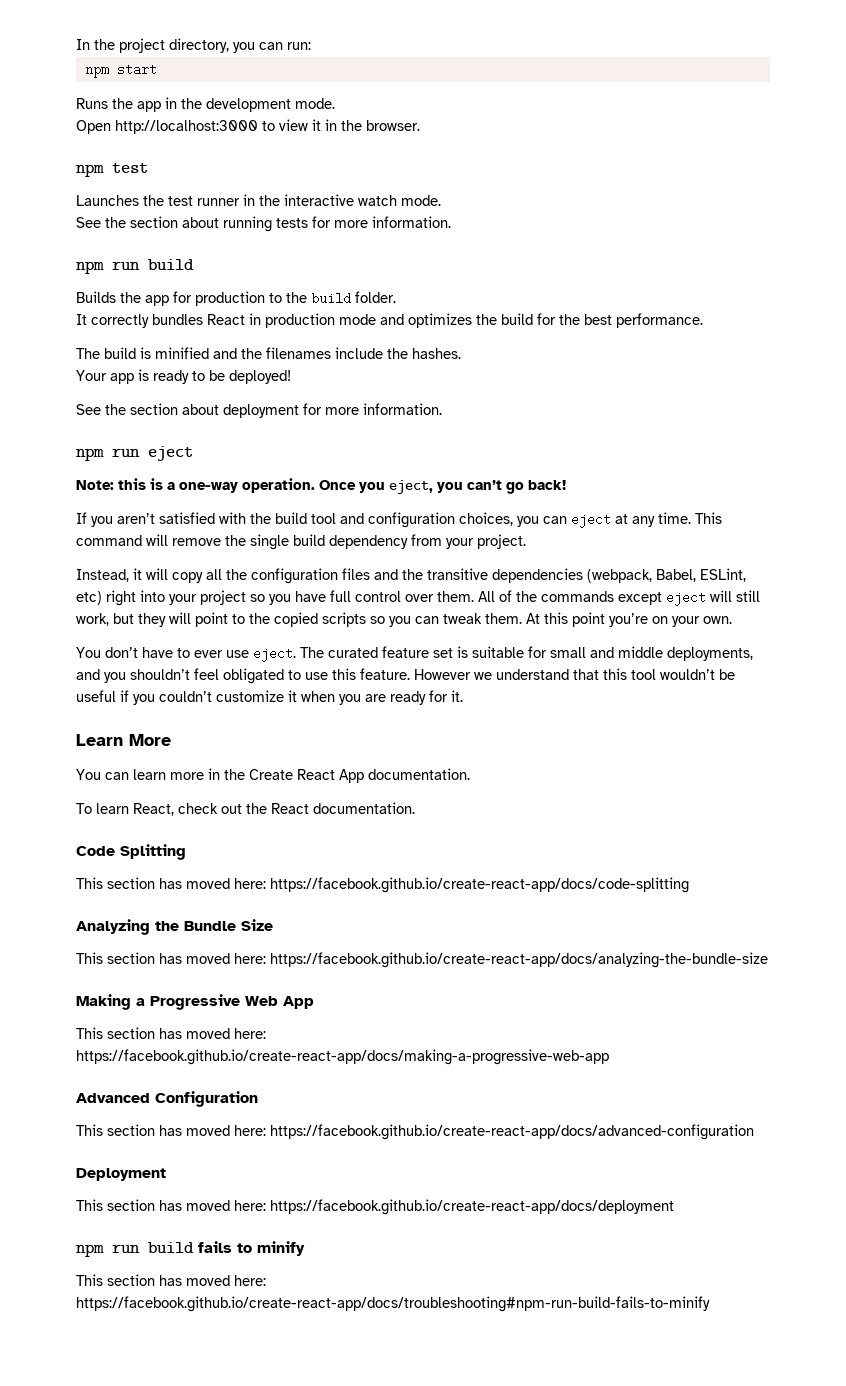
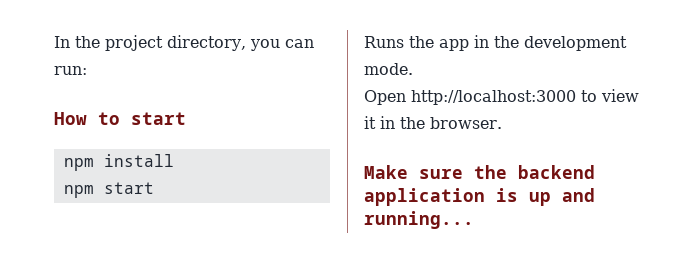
+ How to start
+ npm install
- npm test
- Launches the test runner in the interactive watch mode.
- See the section about running tests for more information.
- npm run build
- Builds the app for production to the build folder.
- It correctly bundles React in production mode and optimizes the build for the best performance.
- The build is minified and the filenames include the hashes.
- Your app is ready to be deployed!
- See the section about deployment for more information.
- npm run eject
- Note: this is a one-way operation. Once you eject, you can’t go back!
- If you aren’t satisfied with the build tool and configuration choices, you can eject at any time. This command will remove the single build dependency from your project.
- Instead, it will copy all the configuration files and the transitive dependencies (webpack, Babel, ESLint, etc) right into your project so you have full control over them. All of the commands except eject will still work, but they will point to the copied scripts so you can tweak them. At this point you’re on your own.
- You don’t have to ever use eject. The curated feature set is suitable for small and middle deployments, and you shouldn’t feel obligated to use this feature. However we understand that this tool wouldn’t be useful if you couldn’t customize it when you are ready for it.
- Learn More
- You can learn more in the Create React App documentation.
- To learn React, check out the React documentation.
- Code Splitting
- This section has moved here: https://facebook.github.io/create-react-app/docs/code-splitting
- Analyzing the Bundle Size
- This section has moved here: https://facebook.github.io/create-react-app/docs/analyzing-the-bundle-size
- Making a Progressive Web App
- This section has moved here: https://facebook.github.io/create-react-app/docs/making-a-progressive-web-app
- Advanced Configuration
- This section has moved here: https://facebook.github.io/create-react-app/docs/advanced-configuration
- Deployment
- This section has moved here: https://facebook.github.io/create-react-app/docs/deployment
- npm run build fails to minify
- This section has moved here: https://facebook.github.io/create-react-app/docs/troubleshooting#npm-run-build-fails-to-minify
+ Make sure the backend application is up and running...

